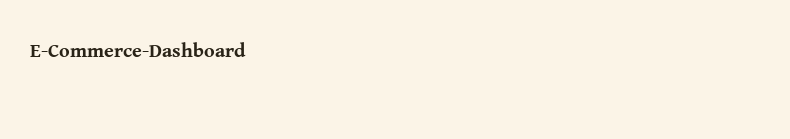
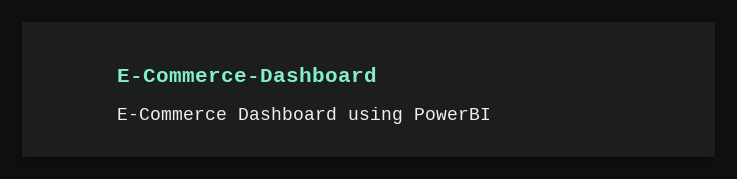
+ E-Commerce Dashboard using PowerBI

